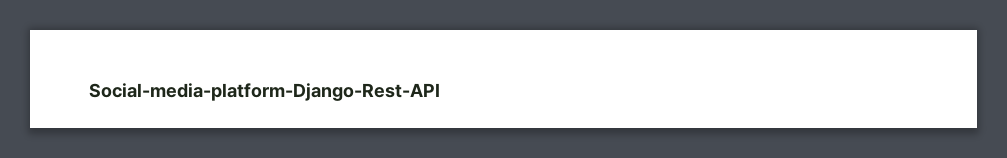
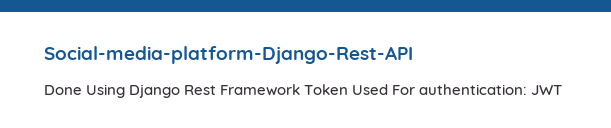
+ Done Using Django Rest Framework Token Used For authentication: JWT

